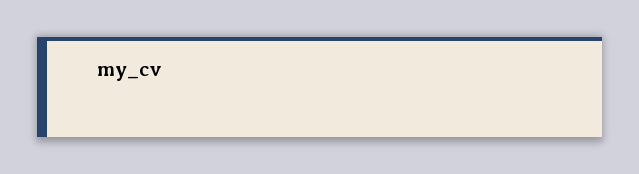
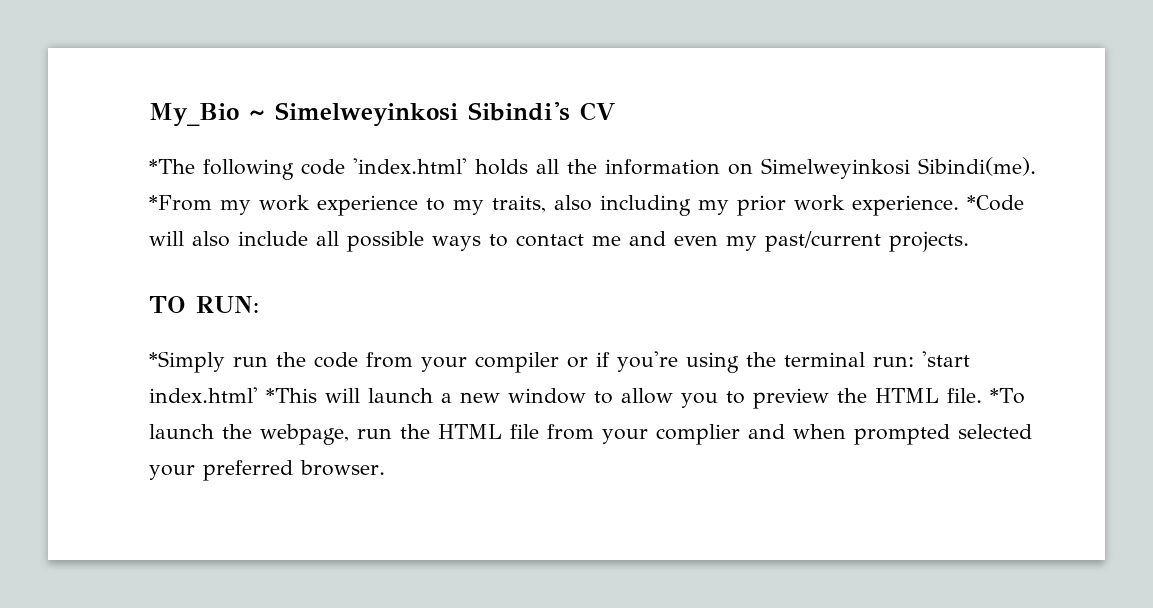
- my_cv
+ My_Bio ~ Simelweyinkosi Sibindi's CV
+ *The following code 'index.html' holds all the information on Simelweyinkosi Sibindi(me). *From my work experience to my traits, also including my prior work experience. *Code will also include all possible ways to contact me and even my past/current projects.
+ TO RUN:
+ *Simply run the code from your compiler or if you're using the terminal run: 'start index.html' *This will launch a new window to allow you to preview the HTML file. *To launch the webpage, run the HTML file from your complier and when prompted selected your preferred browser.

